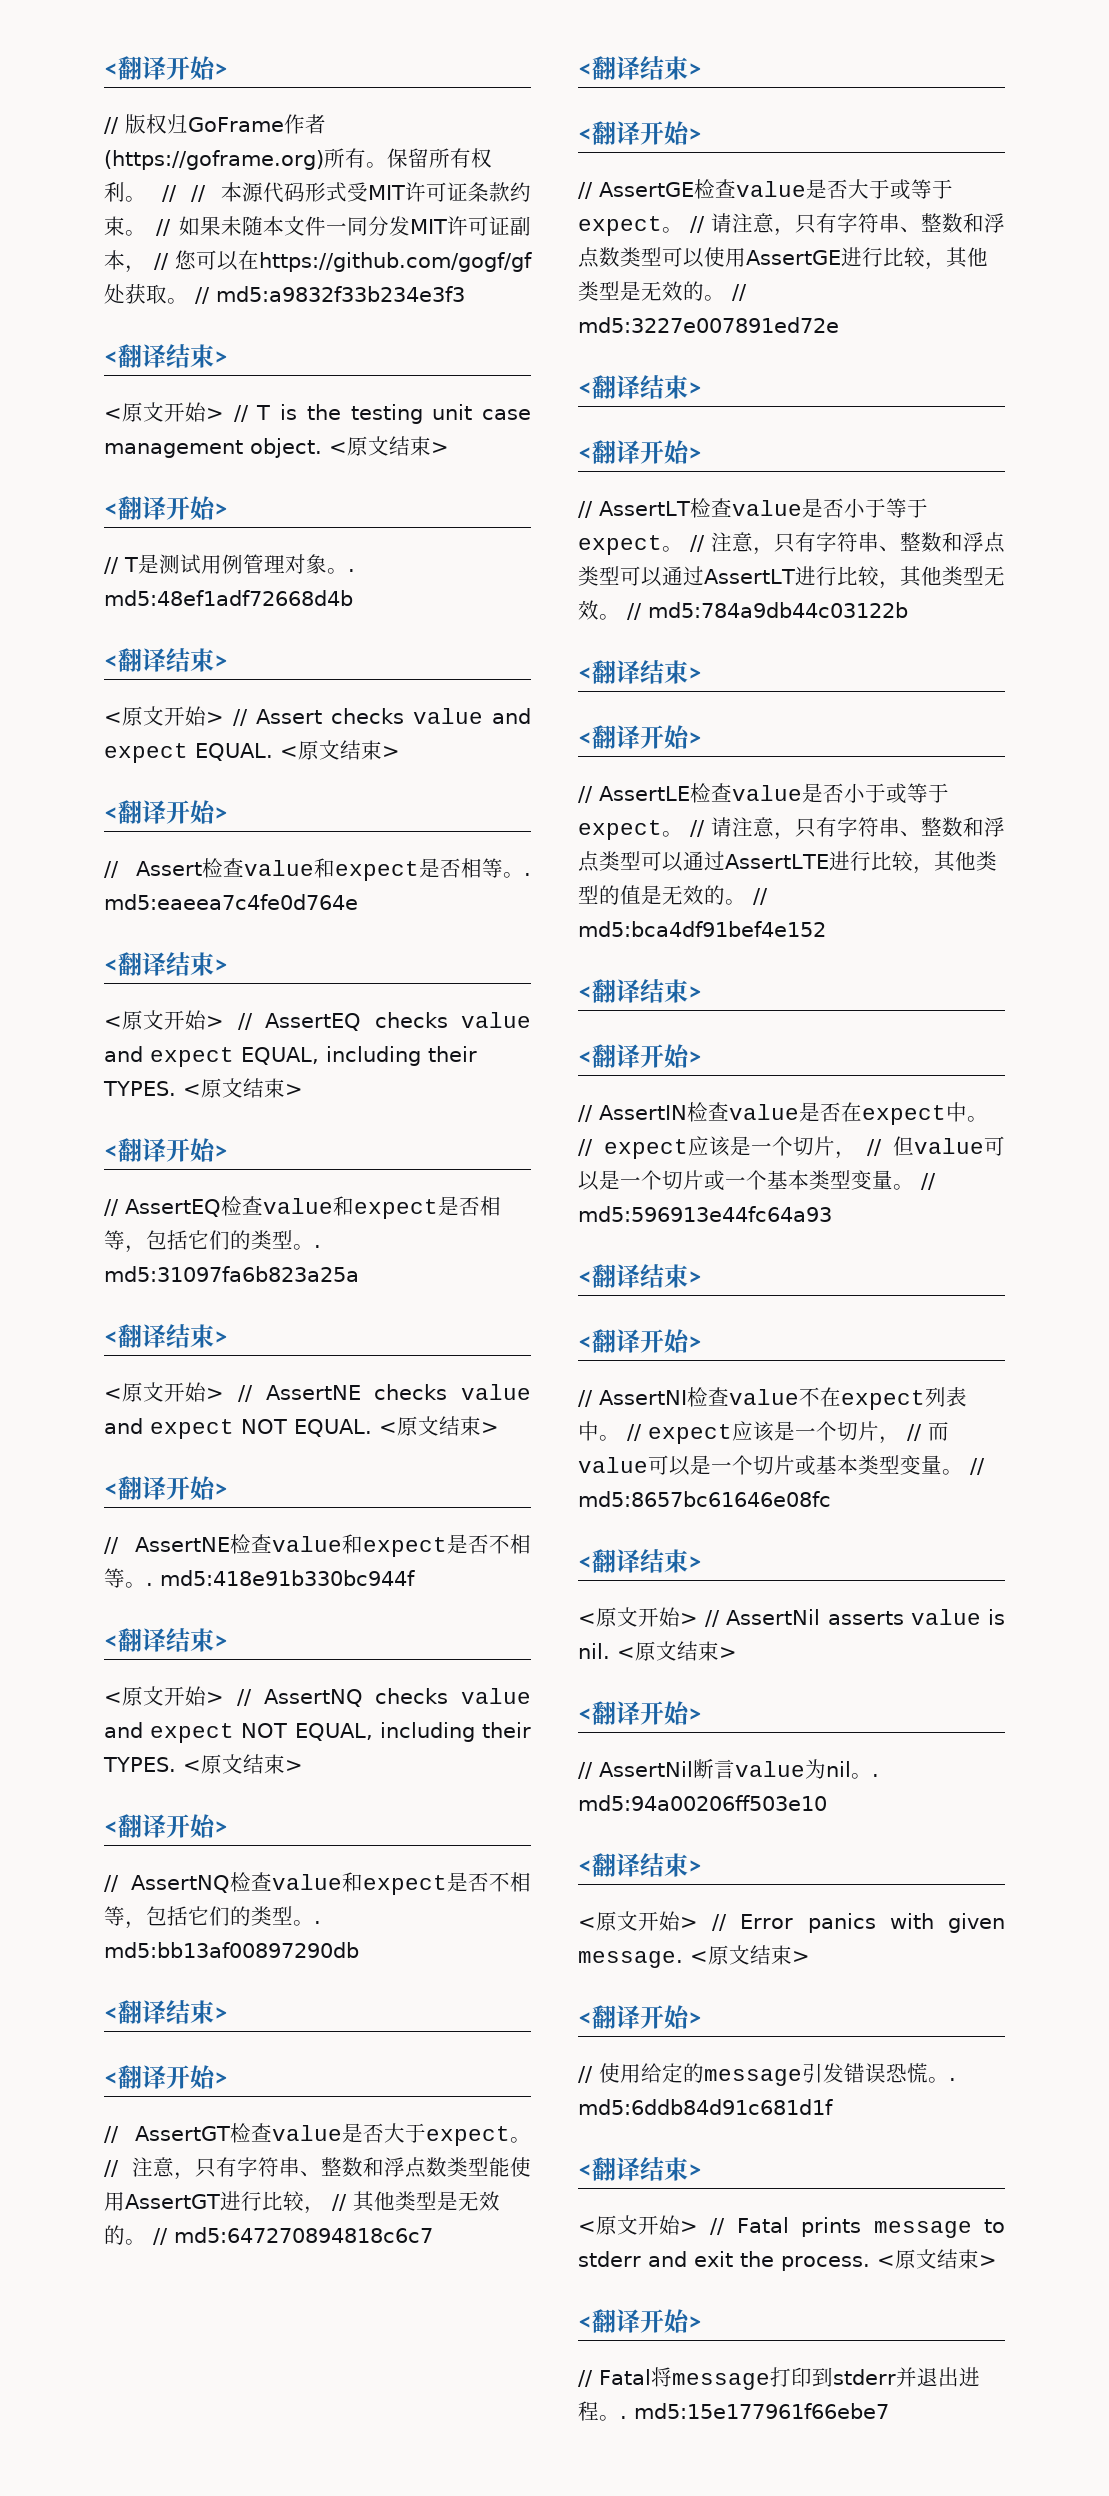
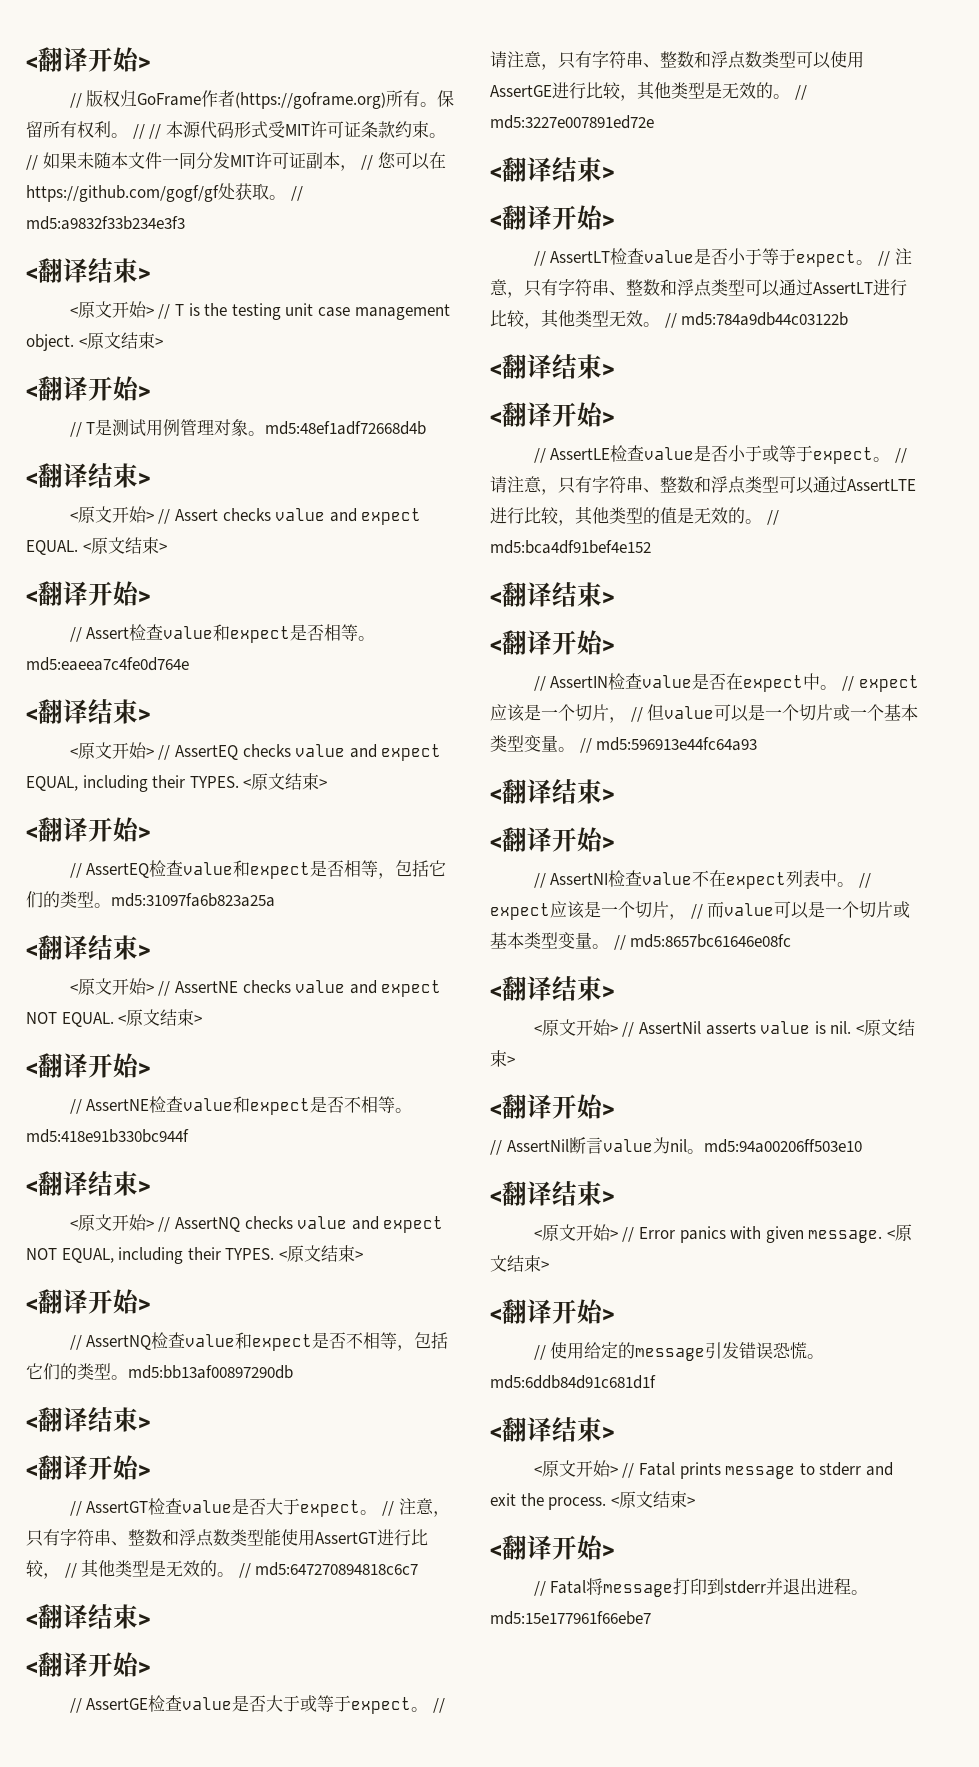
- // T是测试用例管理对象。. md5:48ef1adf72668d4b
+ // T是测试用例管理对象。md5:48ef1adf72668d4b
- // Assert检查value和expect是否相等。. md5:eaeea7c4fe0d764e
+ // Assert检查value和expect是否相等。md5:eaeea7c4fe0d764e
- // AssertEQ检查value和expect是否相等，包括它们的类型。. md5:31097fa6b823a25a
+ // AssertEQ检查value和expect是否相等，包括它们的类型。md5:31097fa6b823a25a
- // AssertNE检查value和expect是否不相等。. md5:418e91b330bc944f
+ // AssertNE检查value和expect是否不相等。md5:418e91b330bc944f
- // AssertNQ检查value和expect是否不相等，包括它们的类型。. md5:bb13af00897290db
+ // AssertNQ检查value和expect是否不相等，包括它们的类型。md5:bb13af00897290db
- // AssertNil断言value为nil。. md5:94a00206ff503e10
+ // AssertNil断言value为nil。md5:94a00206ff503e10
- // 使用给定的message引发错误恐慌。. md5:6ddb84d91c681d1f
+ // 使用给定的message引发错误恐慌。md5:6ddb84d91c681d1f
- // Fatal将message打印到stderr并退出进程。. md5:15e177961f66ebe7
+ // Fatal将message打印到stderr并退出进程。md5:15e177961f66ebe7

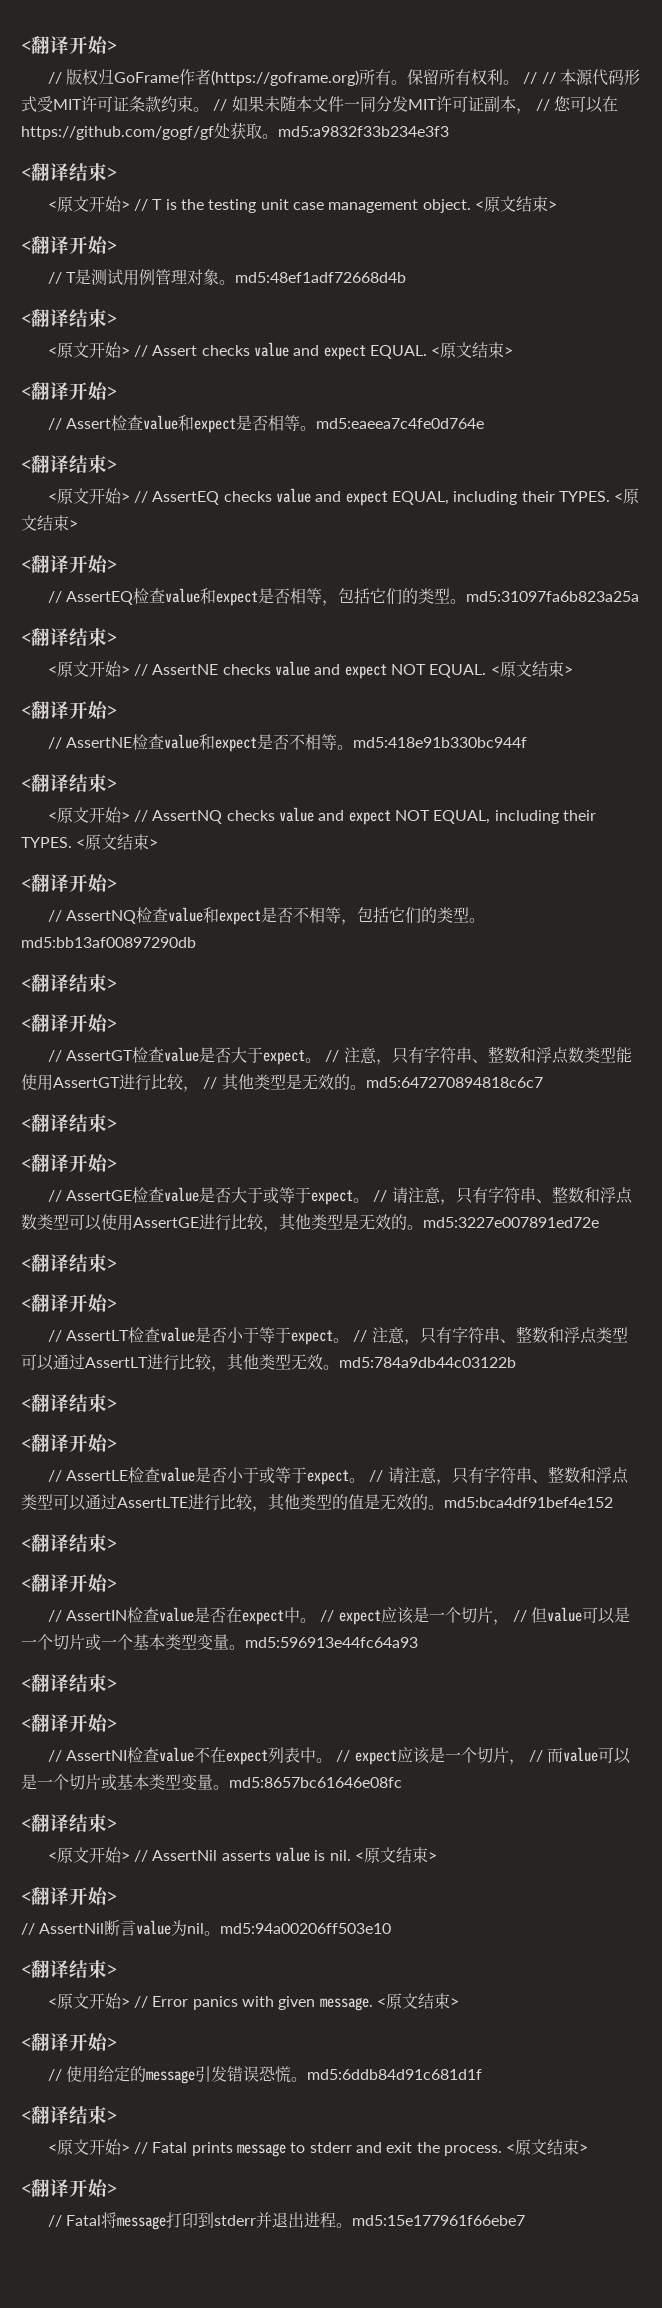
- // 如果未随本文件一同分发MIT许可证副本， // 您可以在https://github.com/gogf/gf处获取。 // md5:a9832f33b234e3f3
+ // 如果未随本文件一同分发MIT许可证副本， // 您可以在https://github.com/gogf/gf处获取。md5:a9832f33b234e3f3
- // 注意，只有字符串、整数和浮点数类型能使用AssertGT进行比较， // 其他类型是无效的。 // md5:647270894818c6c7
+ // 注意，只有字符串、整数和浮点数类型能使用AssertGT进行比较， // 其他类型是无效的。md5:647270894818c6c7
- // 请注意，只有字符串、整数和浮点数类型可以使用AssertGE进行比较，其他类型是无效的。 // md5:3227e007891ed72e
+ // 请注意，只有字符串、整数和浮点数类型可以使用AssertGE进行比较，其他类型是无效的。md5:3227e007891ed72e
- // 注意，只有字符串、整数和浮点类型可以通过AssertLT进行比较，其他类型无效。 // md5:784a9db44c03122b
+ // 注意，只有字符串、整数和浮点类型可以通过AssertLT进行比较，其他类型无效。md5:784a9db44c03122b
- // 请注意，只有字符串、整数和浮点类型可以通过AssertLTE进行比较，其他类型的值是无效的。 // md5:bca4df91bef4e152
+ // 请注意，只有字符串、整数和浮点类型可以通过AssertLTE进行比较，其他类型的值是无效的。md5:bca4df91bef4e152
- // expect应该是一个切片， // 但value可以是一个切片或一个基本类型变量。 // md5:596913e44fc64a93
+ // expect应该是一个切片， // 但value可以是一个切片或一个基本类型变量。md5:596913e44fc64a93
- // expect应该是一个切片， // 而value可以是一个切片或基本类型变量。 // md5:8657bc61646e08fc
+ // expect应该是一个切片， // 而value可以是一个切片或基本类型变量。md5:8657bc61646e08fc

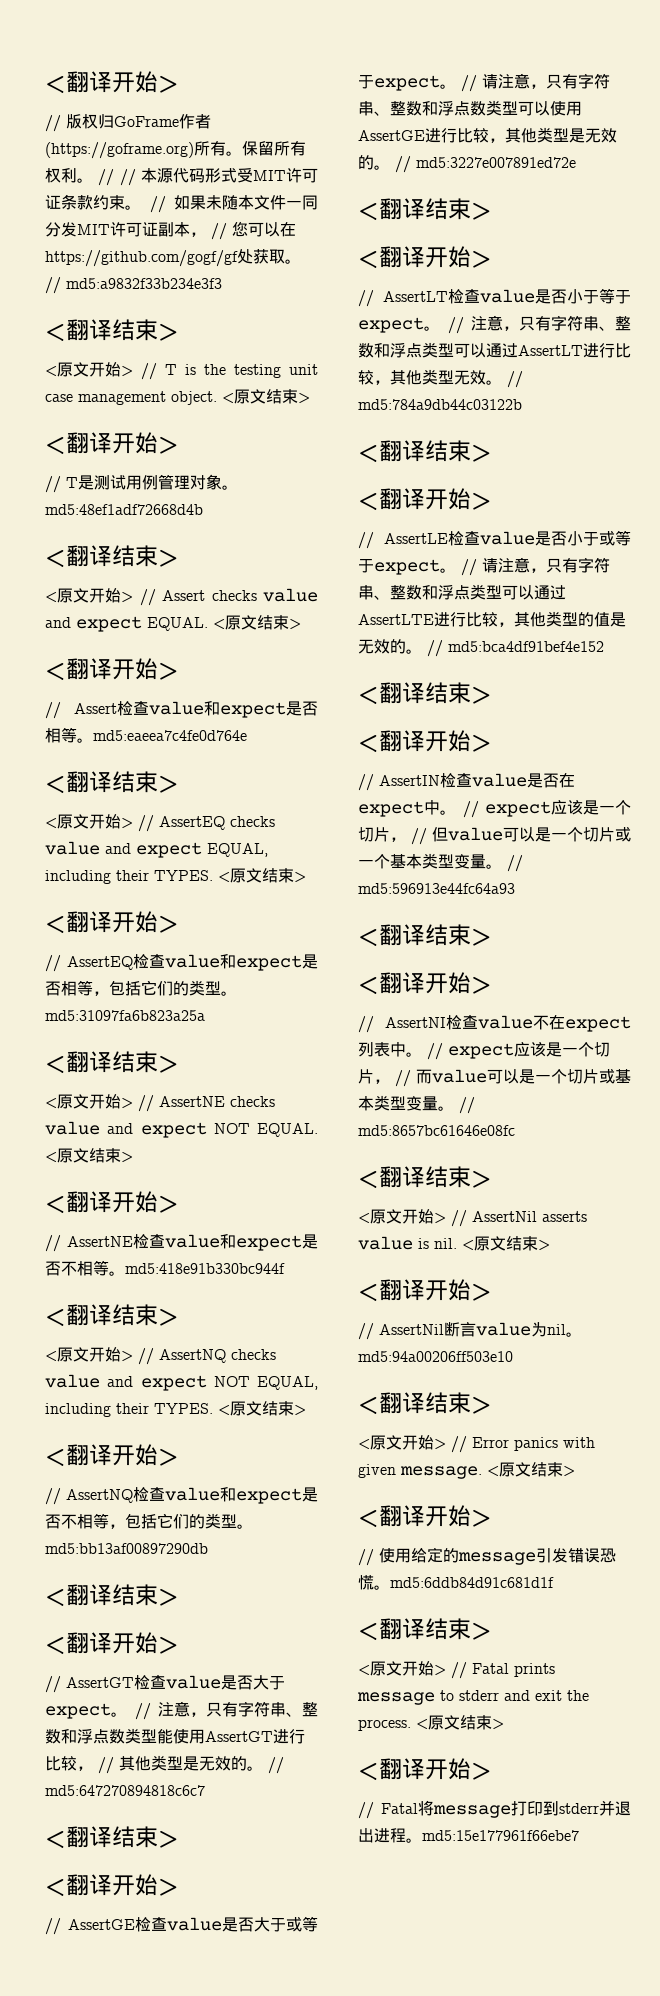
- // 如果未随本文件一同分发MIT许可证副本， // 您可以在https://github.com/gogf/gf处获取。md5:a9832f33b234e3f3
+ // 如果未随本文件一同分发MIT许可证副本， // 您可以在https://github.com/gogf/gf处获取。 // md5:a9832f33b234e3f3
- // 注意，只有字符串、整数和浮点数类型能使用AssertGT进行比较， // 其他类型是无效的。md5:647270894818c6c7
+ // 注意，只有字符串、整数和浮点数类型能使用AssertGT进行比较， // 其他类型是无效的。 // md5:647270894818c6c7
- // 请注意，只有字符串、整数和浮点数类型可以使用AssertGE进行比较，其他类型是无效的。md5:3227e007891ed72e
+ // 请注意，只有字符串、整数和浮点数类型可以使用AssertGE进行比较，其他类型是无效的。 // md5:3227e007891ed72e
- // 注意，只有字符串、整数和浮点类型可以通过AssertLT进行比较，其他类型无效。md5:784a9db44c03122b
+ // 注意，只有字符串、整数和浮点类型可以通过AssertLT进行比较，其他类型无效。 // md5:784a9db44c03122b
- // 请注意，只有字符串、整数和浮点类型可以通过AssertLTE进行比较，其他类型的值是无效的。md5:bca4df91bef4e152
+ // 请注意，只有字符串、整数和浮点类型可以通过AssertLTE进行比较，其他类型的值是无效的。 // md5:bca4df91bef4e152
- // expect应该是一个切片， // 但value可以是一个切片或一个基本类型变量。md5:596913e44fc64a93
+ // expect应该是一个切片， // 但value可以是一个切片或一个基本类型变量。 // md5:596913e44fc64a93
- // expect应该是一个切片， // 而value可以是一个切片或基本类型变量。md5:8657bc61646e08fc
+ // expect应该是一个切片， // 而value可以是一个切片或基本类型变量。 // md5:8657bc61646e08fc

